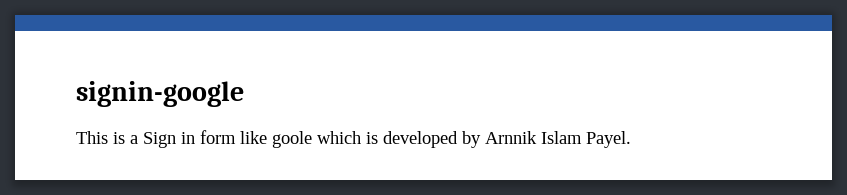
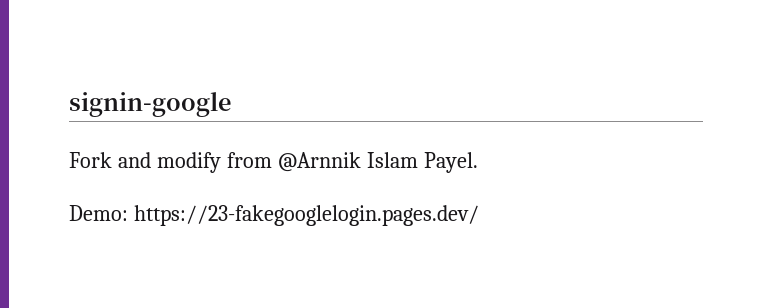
- This is a Sign in form like goole which is developed by Arnnik Islam Payel.
+ Fork and modify from @Arnnik Islam Payel.
+ Demo: https://23-fakegooglelogin.pages.dev/

